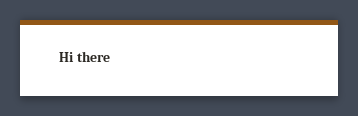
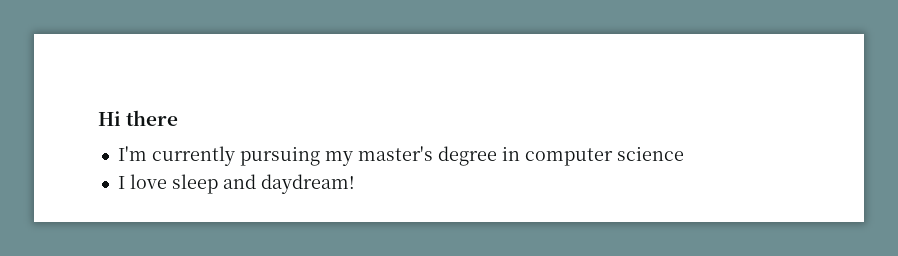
+ I'm currently pursuing my master's degree in computer science
+ I love sleep and daydream!

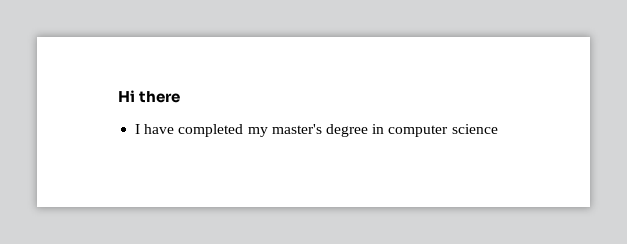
- I'm currently pursuing my master's degree in computer science
+ I have completed my master's degree in computer science
- I love sleep and daydream!

